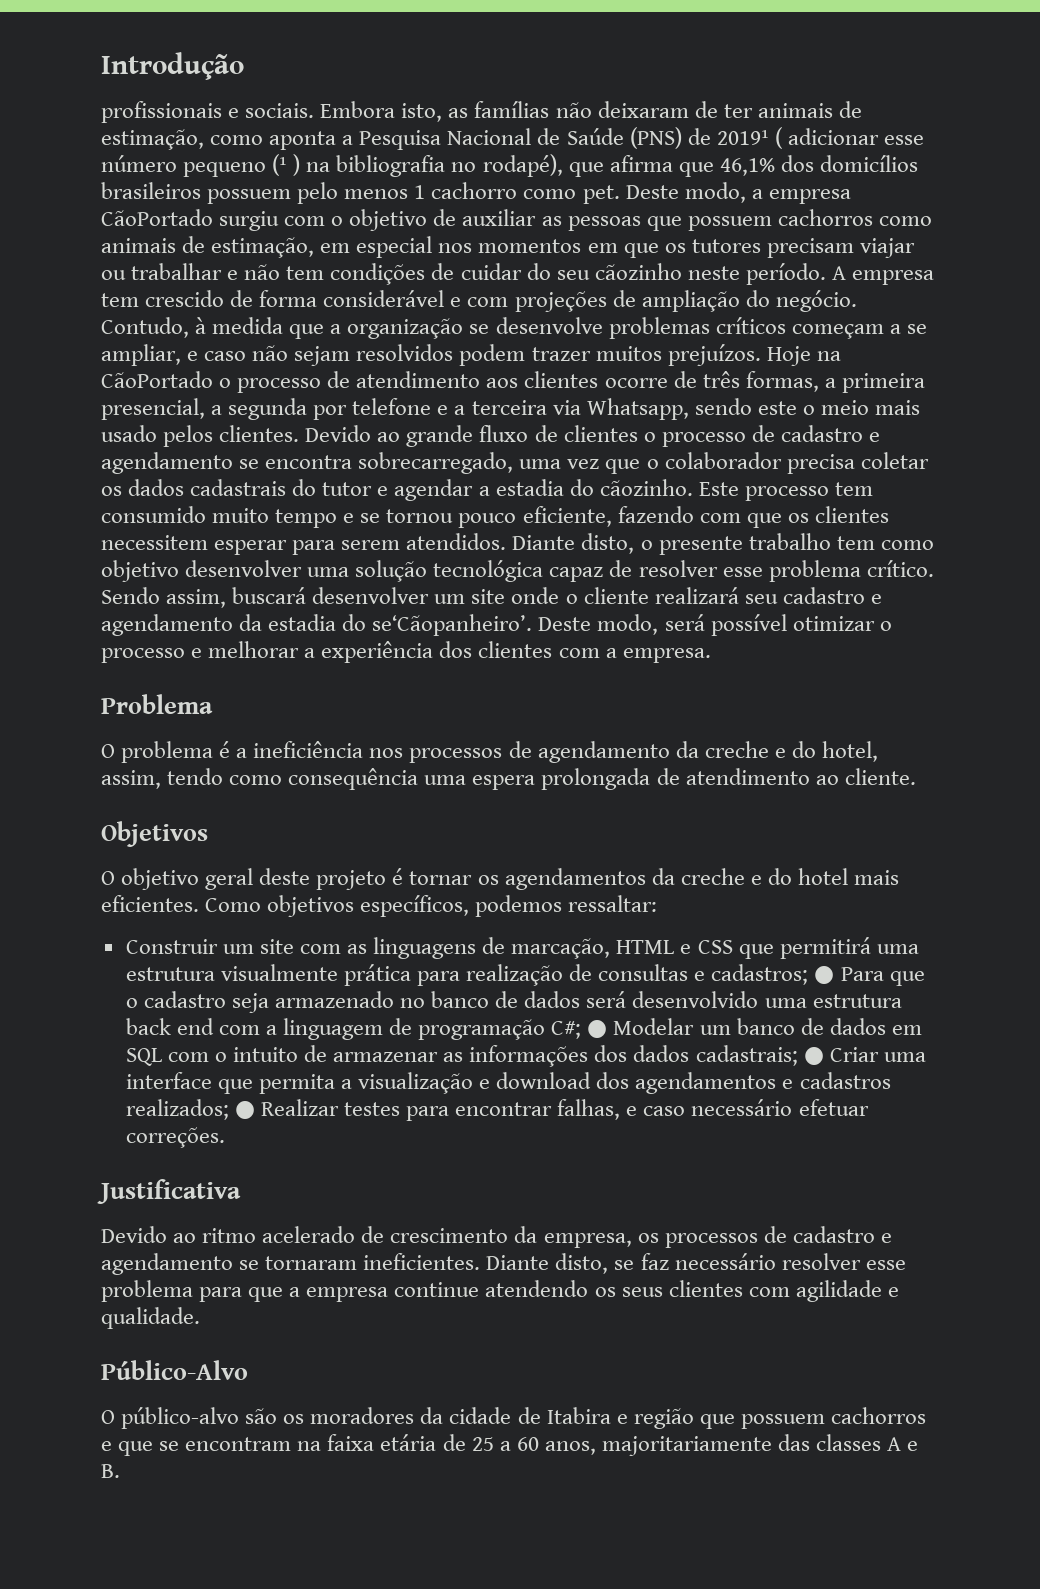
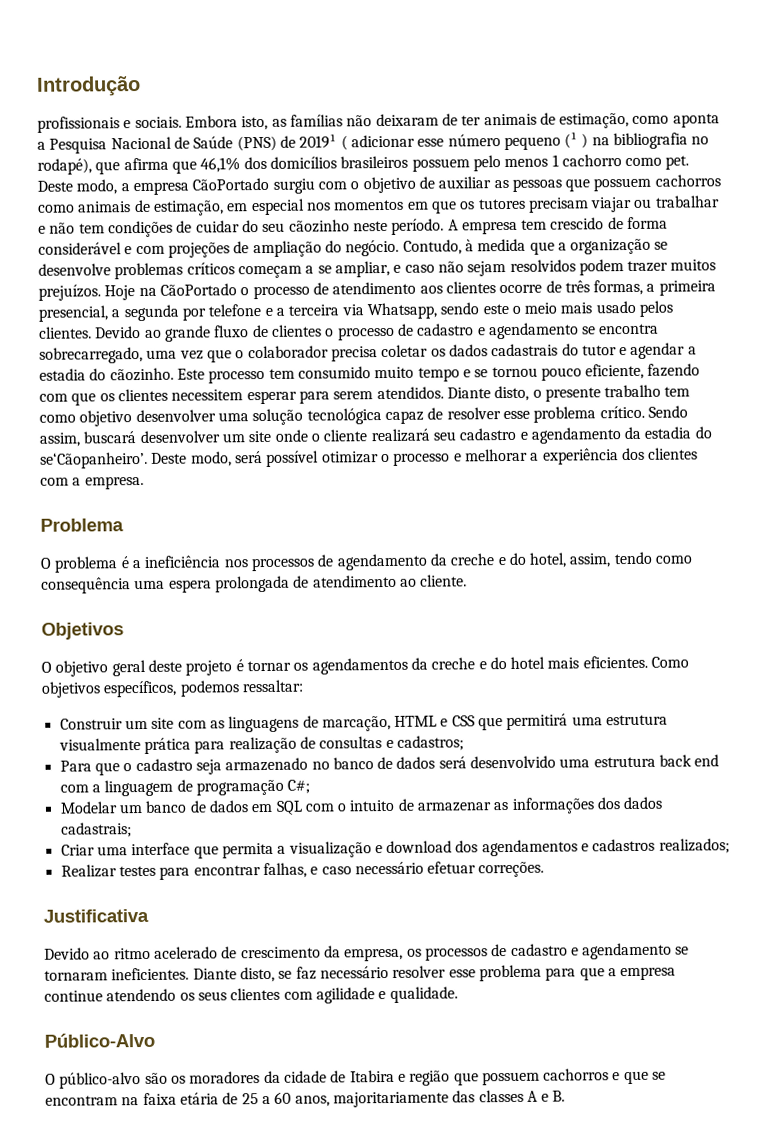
- Construir um site com as linguagens de marcação, HTML e CSS que permitirá uma estrutura visualmente prática para realização de consultas e cadastros; ● Para que o cadastro seja armazenado no banco de dados será desenvolvido uma estrutura back end com a linguagem de programação C#; ● Modelar um banco de dados em SQL com o intuito de armazenar as informações dos dados cadastrais; ● Criar uma interface que permita a visualização e download dos agendamentos e cadastros realizados; ● Realizar testes para encontrar falhas, e caso necessário efetuar correções.
+ Construir um site com as linguagens de marcação, HTML e CSS que permitirá uma estrutura visualmente prática para realização de consultas e cadastros;
+ Para que o cadastro seja armazenado no banco de dados será desenvolvido uma estrutura back end com a linguagem de programação C#;
+ Modelar um banco de dados em SQL com o intuito de armazenar as informações dos dados cadastrais;
+ Criar uma interface que permita a visualização e download dos agendamentos e cadastros realizados;
+ Realizar testes para encontrar falhas, e caso necessário efetuar correções.

